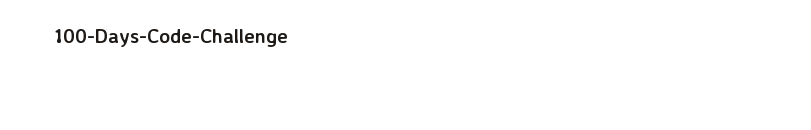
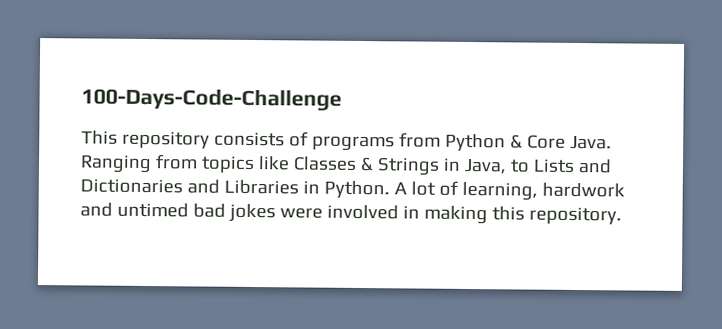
+ This repository consists of programs from Python & Core Java. Ranging from topics like Classes & Strings in Java, to Lists and Dictionaries and Libraries in Python. A lot of learning, hardwork and untimed bad jokes were involved in making this repository.

